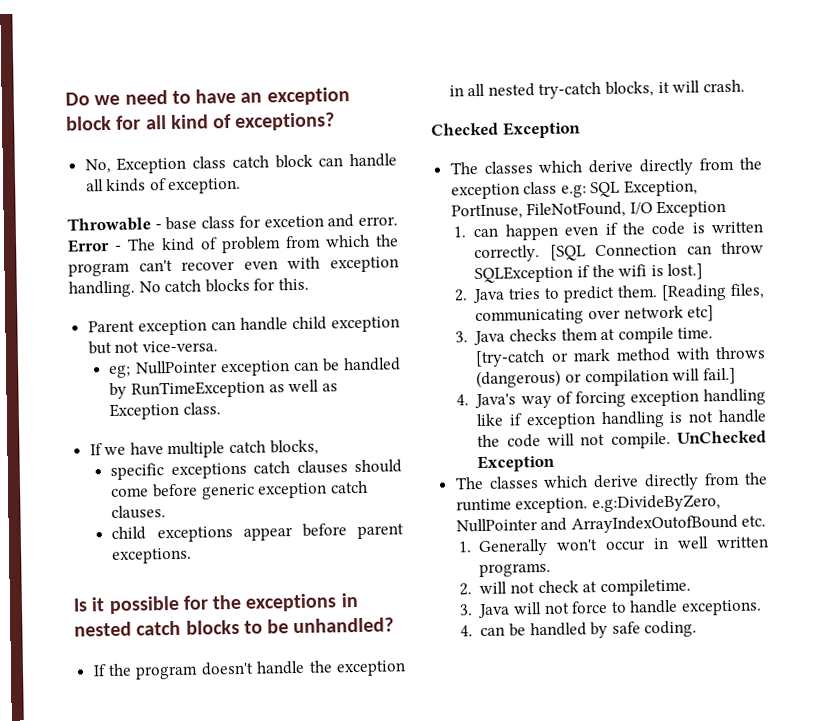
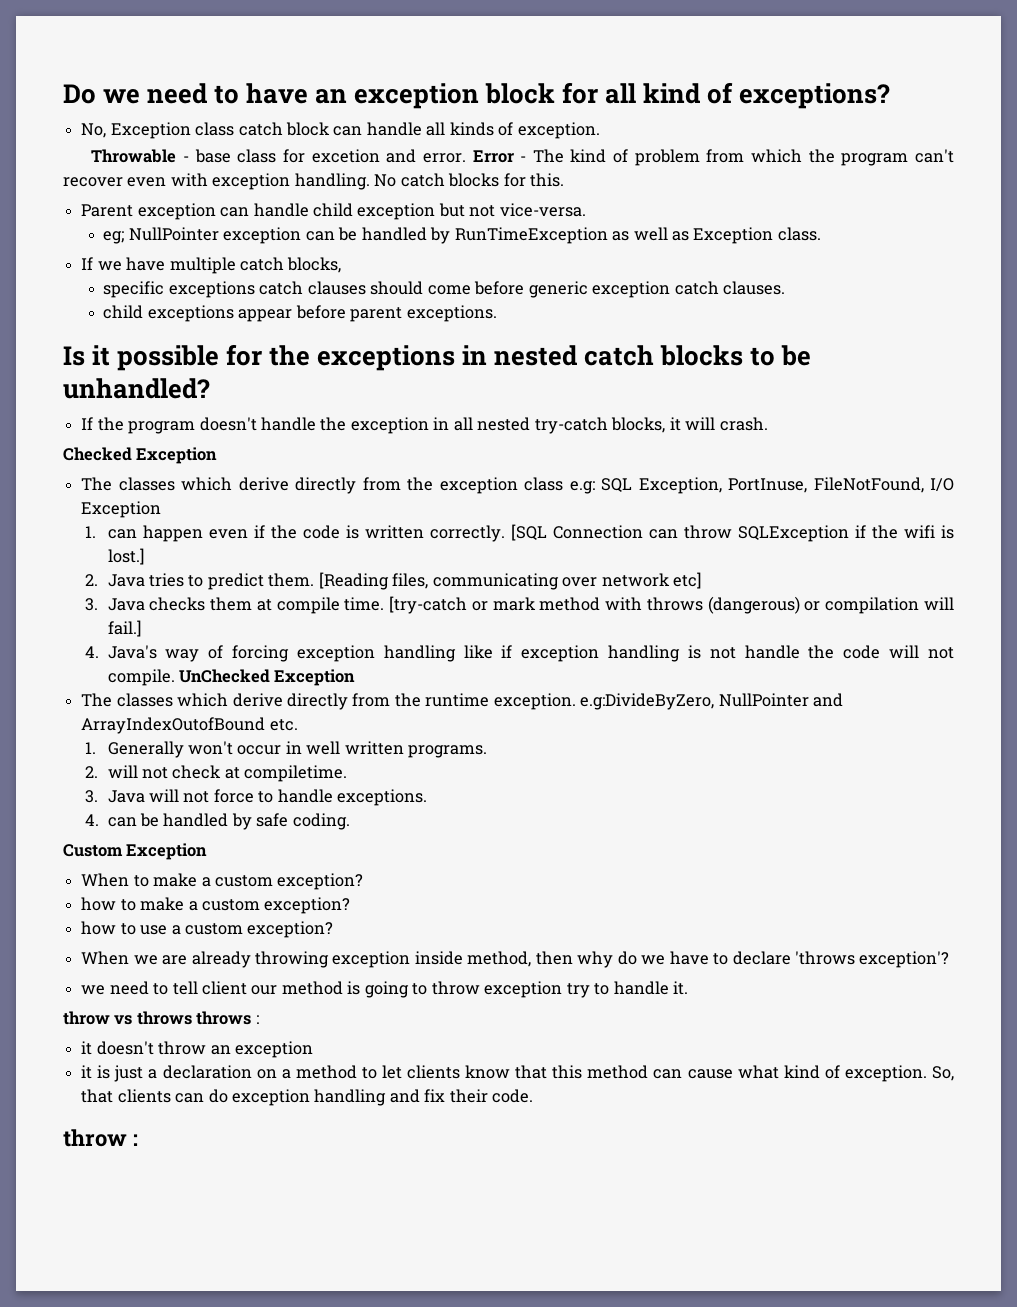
+ Custom Exception
+ When to make a custom exception?
+ how to make a custom exception?
+ how to use a custom exception?
+ When we are already throwing exception inside method, then why do we have to declare 'throws exception'?
+ we need to tell client our method is going to throw exception try to handle it.
+ throw vs throws throws :
+ it doesn't throw an exception
+ it is just a declaration on a method to let clients know that this method can cause what kind of exception. So, that clients can do exception handling and fix their code.
+ throw :

